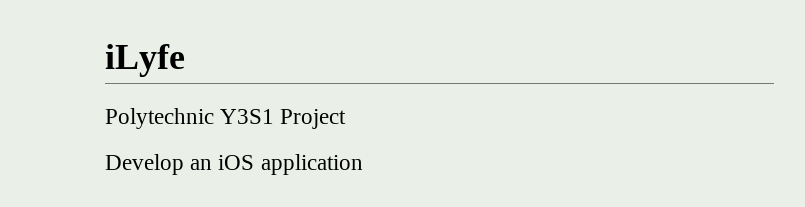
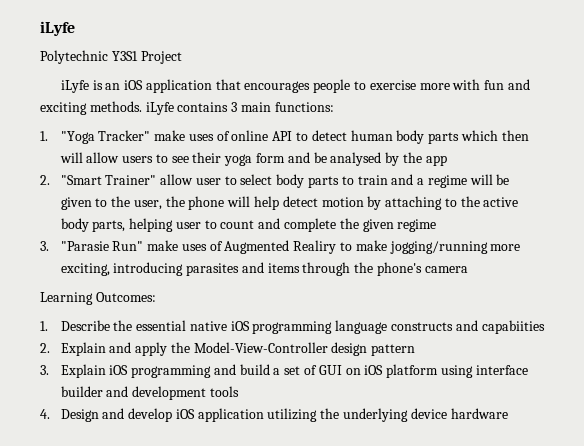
- Develop an iOS application
+ iLyfe is an iOS application that encourages people to exercise more with fun and exciting methods. iLyfe contains 3 main functions:
+ 1. "Yoga Tracker" make uses of online API to detect human body parts which then will allow users to see their yoga form and be analysed by the app
+ 2. "Smart Trainer" allow user to select body parts to train and a regime will be given to the user, the phone will help detect motion by attaching to the active body parts, helping user to count and complete the given regime
+ 3. "Parasie Run" make uses of Augmented Realiry to make jogging/running more exciting, introducing parasites and items through the phone's camera
+ Learning Outcomes:
+ 1. Describe the essential native iOS programming language constructs and capabiities
+ 2. Explain and apply the Model-View-Controller design pattern
+ 3. Explain iOS programming and build a set of GUI on iOS platform using interface builder and development tools
+ 4. Design and develop iOS application utilizing the underlying device hardware

